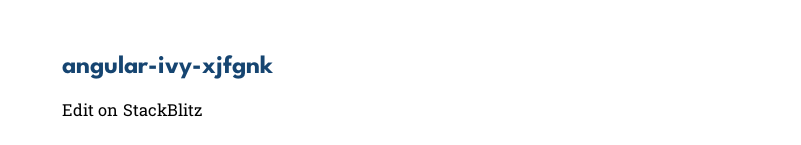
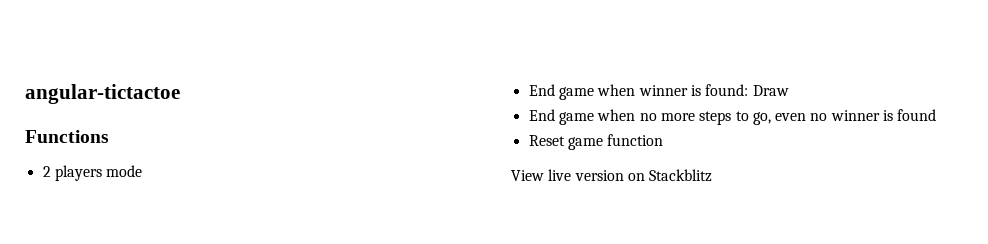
- angular-ivy-xjfgnk
- Edit on StackBlitz
+ angular-tictactoe
+ Functions
+ 2 players mode
+ End game when winner is found: Draw
+ End game when no more steps to go, even no winner is found
+ Reset game function
+ View live version on Stackblitz

